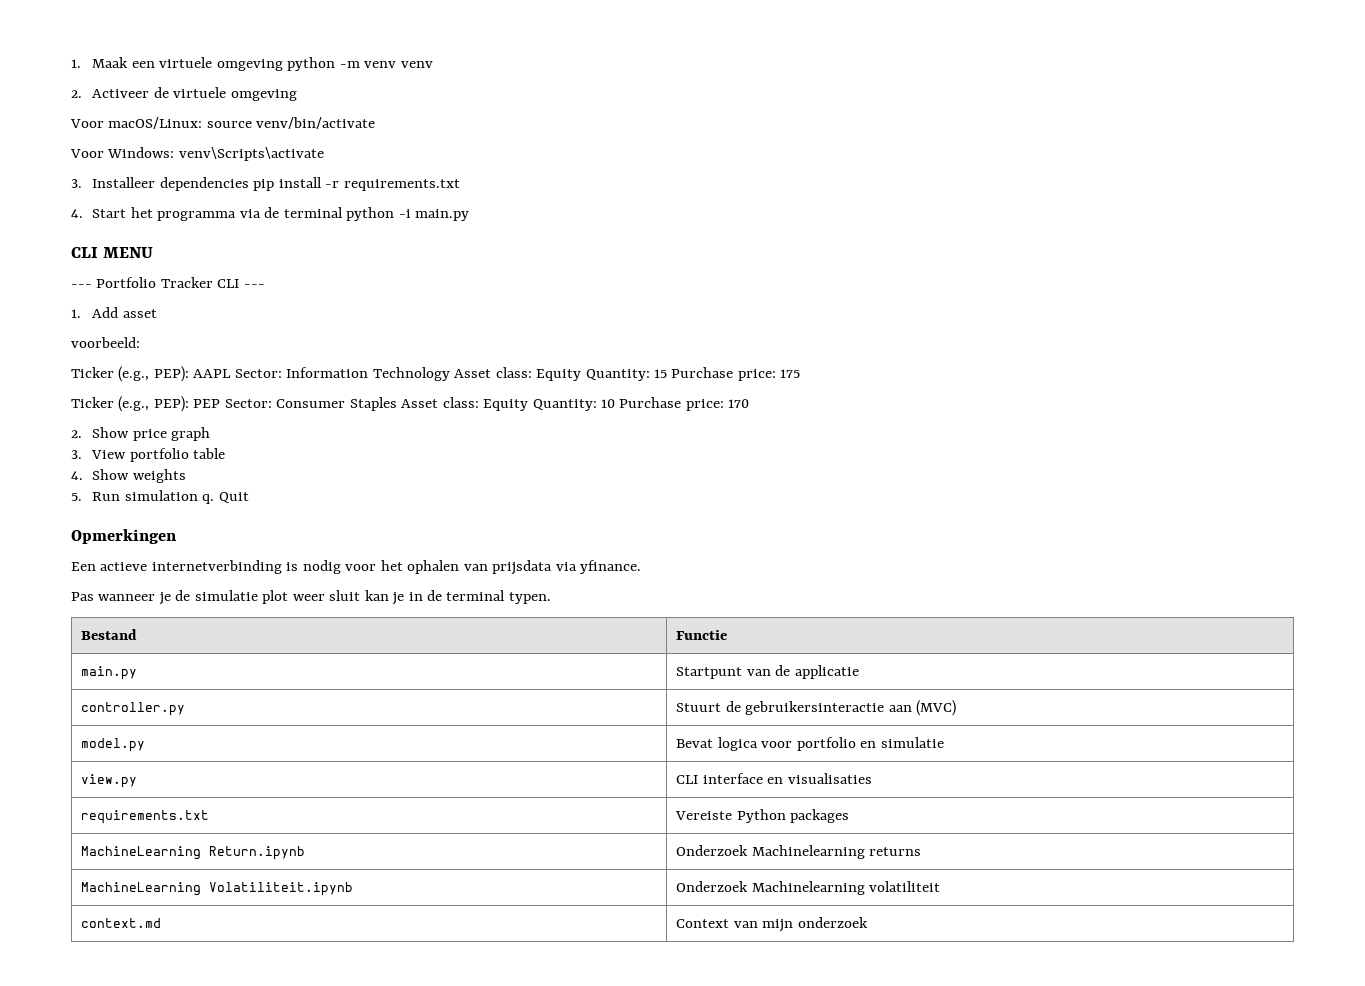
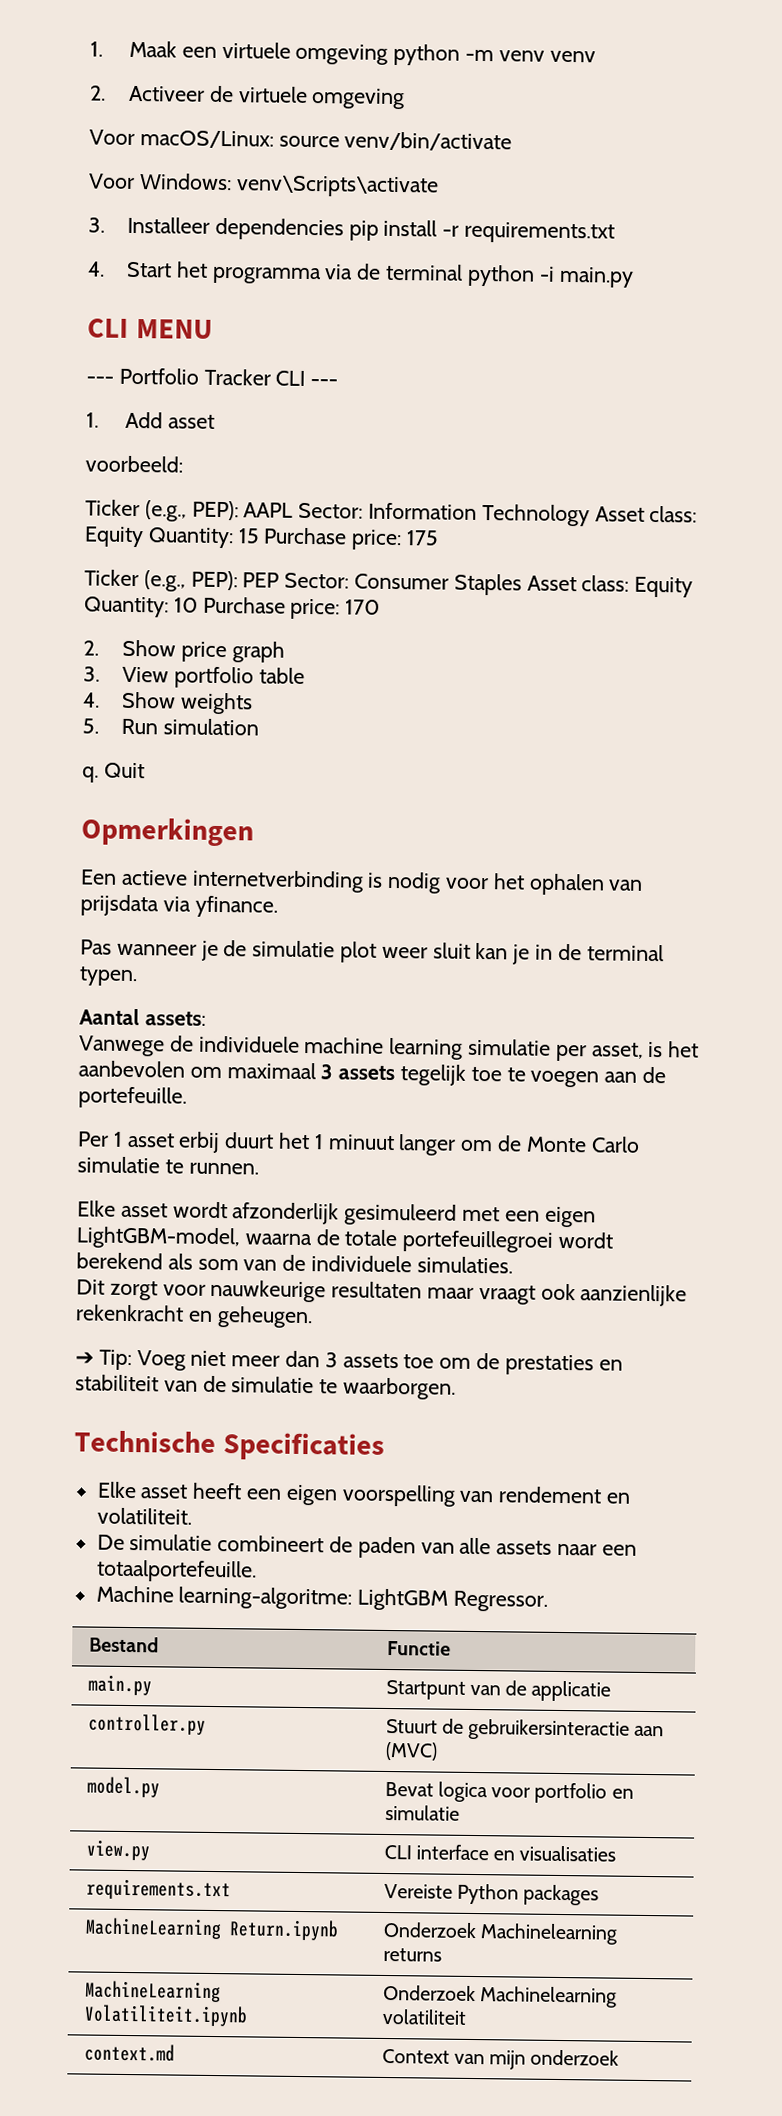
- 5. Run simulation q.
+ 5. Run simulation
+ q.
+ Aantal assets:
+ Vanwege de individuele machine learning simulatie per asset, is het aanbevolen om maximaal 3 assets tegelijk toe te voegen aan de portefeuille.
+ Per 1 asset erbij duurt het 1 minuut langer om de Monte Carlo simulatie te runnen.
+ Elke asset wordt afzonderlijk gesimuleerd met een eigen LightGBM-model, waarna de totale portefeuillegroei wordt berekend als som van de individuele simulaties.
+ Dit zorgt voor nauwkeurige resultaten maar vraagt ook aanzienlijke rekenkracht en geheugen.
+ ➔ Tip: Voeg niet meer dan 3 assets toe om de prestaties en stabiliteit van de simulatie te waarborgen.
+ Technische Specificaties
+ Elke asset heeft een eigen voorspelling van rendement en volatiliteit.
+ De simulatie combineert de paden van alle assets naar een totaalportefeuille.
+ Machine learning-algoritme: LightGBM Regressor.

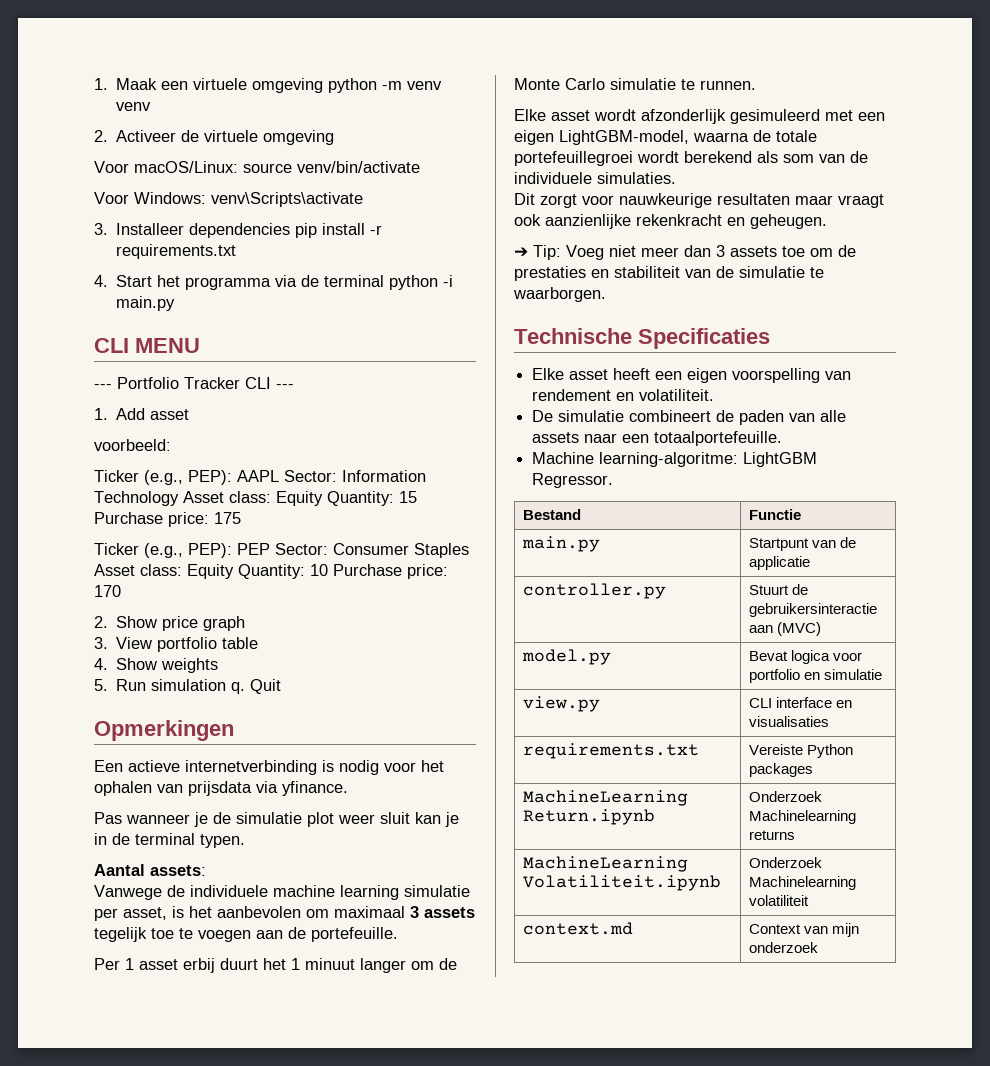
- 5. Run simulation
- q.
+ 5. Run simulation q.

